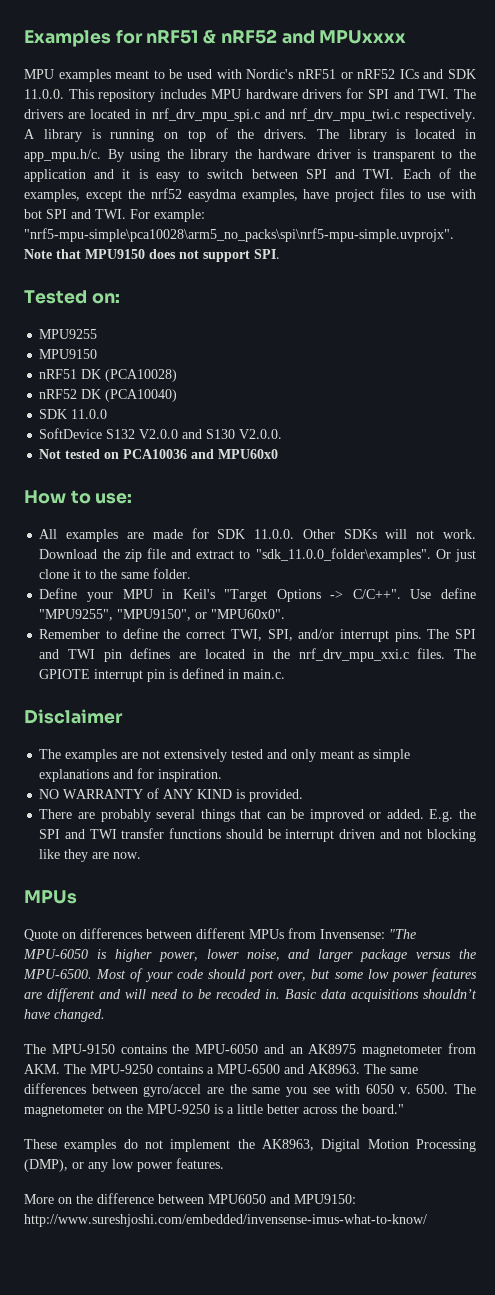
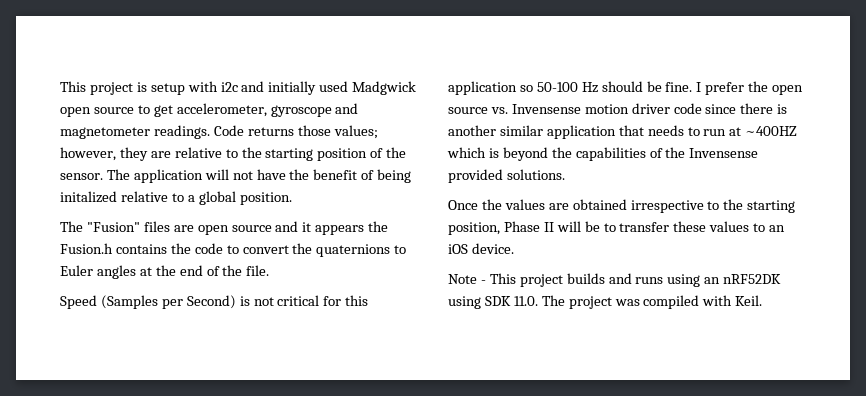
- Examples for nRF51 & nRF52 and MPUxxxx
- MPU examples meant to be used with Nordic's nRF51 or nRF52 ICs and SDK 11.0.0. This repository includes MPU hardware drivers for SPI and TWI. The drivers are located in nrf_drv_mpu_spi.c and nrf_drv_mpu_twi.c respectively. A library is running on top of the drivers. The library is located in app_mpu.h/c. By using the library the hardware driver is transparent to the application and it is easy to switch between SPI and TWI. Each of the examples, except the nrf52 easydma examples, have project files to use with bot SPI and TWI. For example: "nrf5-mpu-simple\pca10028\arm5_no_packs\spi\nrf5-mpu-simple.uvprojx". Note that MPU9150 does not support SPI.
- Tested on:
- MPU9255
- MPU9150
- nRF51 DK (PCA10028)
- nRF52 DK (PCA10040)
- SDK 11.0.0
- SoftDevice S132 V2.0.0 and S130 V2.0.0.
- Not tested on PCA10036 and MPU60x0
- How to use:
- All examples are made for SDK 11.0.0. Other SDKs will not work. Download the zip file and extract to "sdk_11.0.0_folder\examples". Or just clone it to the same folder.
- Define your MPU in Keil's "Target Options -> C/C++". Use define "MPU9255", "MPU9150", or "MPU60x0".
- Remember to define the correct TWI, SPI, and/or interrupt pins. The SPI and TWI pin defines are located in the nrf_drv_mpu_xxi.c files. The GPIOTE interrupt pin is defined in main.c.
- Disclaimer
- The examples are not extensively tested and only meant as simple explanations and for inspiration.
- NO WARRANTY of ANY KIND is provided.
- There are probably several things that can be improved or added. E.g. the SPI and TWI transfer functions should be interrupt driven and not blocking like they are now.
- MPUs
- Quote on differences between different MPUs from Invensense: "The MPU-6050 is higher power, lower noise, and larger package versus the MPU-6500. Most of your code should port over, but some low power features are different and will need to be recoded in. Basic data acquisitions shouldn’t have changed.
- The MPU-9150 contains the MPU-6050 and an AK8975 magnetometer from AKM. The MPU-9250 contains a MPU-6500 and AK8963. The same differences between gyro/accel are the same you see with 6050 v. 6500. The magnetometer on the MPU-9250 is a little better across the board."
- These examples do not implement the AK8963, Digital Motion Processing (DMP), or any low power features.
- More on the difference between MPU6050 and MPU9150: http://www.sureshjoshi.com/embedded/invensense-imus-what-to-know/
+ This project is setup with i2c and initially used Madgwick open source to get accelerometer, gyroscope and magnetometer readings. Code returns those values; however, they are relative to the starting position of the sensor. The application will not have the benefit of being initalized relative to a global position.
+ The "Fusion" files are open source and it appears the Fusion.h contains the code to convert the quaternions to Euler angles at the end of the file.
+ Speed (Samples per Second) is not critical for this application so 50-100 Hz should be fine. I prefer the open source vs. Invensense motion driver code since there is another similar application that needs to run at ~400HZ which is beyond the capabilities of the Invensense provided solutions.
+ Once the values are obtained irrespective to the starting position, Phase II will be to transfer these values to an iOS device.
+ Note - This project builds and runs using an nRF52DK using SDK 11.0. The project was compiled with Keil.

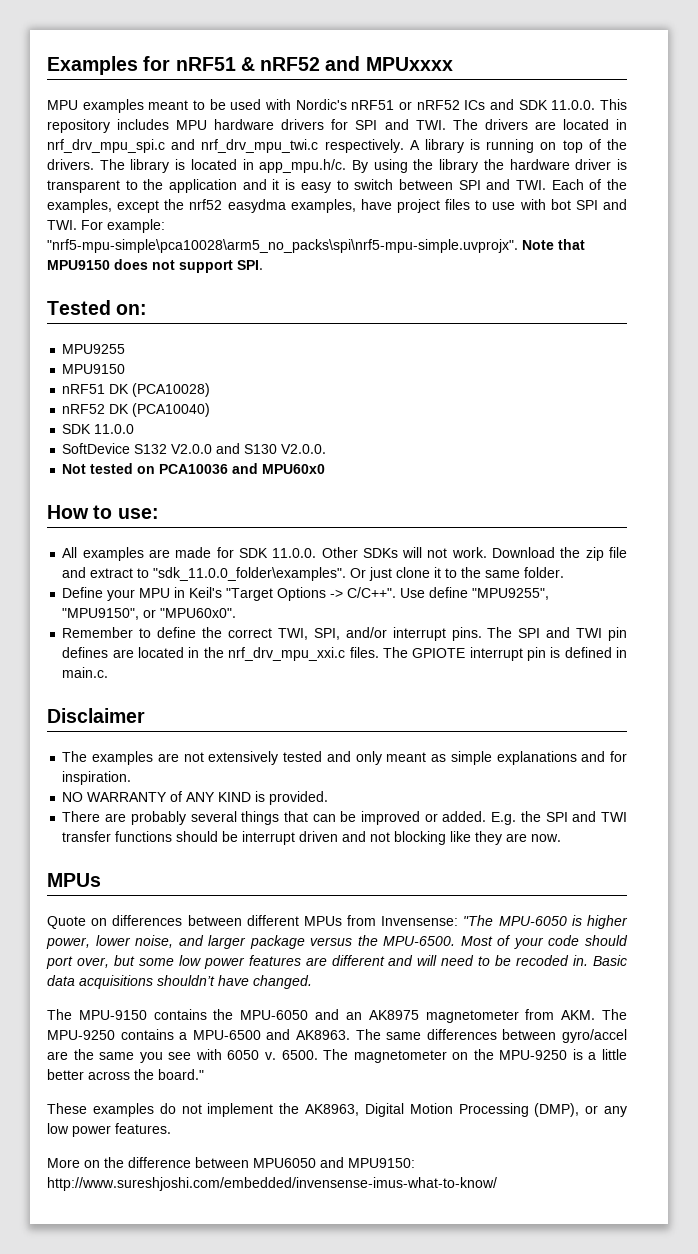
- This project is setup with i2c and initially used Madgwick open source to get accelerometer, gyroscope and magnetometer readings. Code returns those values; however, they are relative to the starting position of the sensor. The application will not have the benefit of being initalized relative to a global position.
- The "Fusion" files are open source and it appears the Fusion.h contains the code to convert the quaternions to Euler angles at the end of the file.
- Speed (Samples per Second) is not critical for this application so 50-100 Hz should be fine. I prefer the open source vs. Invensense motion driver code since there is another similar application that needs to run at ~400HZ which is beyond the capabilities of the Invensense provided solutions.
- Once the values are obtained irrespective to the starting position, Phase II will be to transfer these values to an iOS device.
- Note - This project builds and runs using an nRF52DK using SDK 11.0. The project was compiled with Keil.
+ Examples for nRF51 & nRF52 and MPUxxxx
+ MPU examples meant to be used with Nordic's nRF51 or nRF52 ICs and SDK 11.0.0. This repository includes MPU hardware drivers for SPI and TWI. The drivers are located in nrf_drv_mpu_spi.c and nrf_drv_mpu_twi.c respectively. A library is running on top of the drivers. The library is located in app_mpu.h/c. By using the library the hardware driver is transparent to the application and it is easy to switch between SPI and TWI. Each of the examples, except the nrf52 easydma examples, have project files to use with bot SPI and TWI. For example: "nrf5-mpu-simple\pca10028\arm5_no_packs\spi\nrf5-mpu-simple.uvprojx". Note that MPU9150 does not support SPI.
+ Tested on:
+ MPU9255
+ MPU9150
+ nRF51 DK (PCA10028)
+ nRF52 DK (PCA10040)
+ SDK 11.0.0
+ SoftDevice S132 V2.0.0 and S130 V2.0.0.
+ Not tested on PCA10036 and MPU60x0
+ How to use:
+ All examples are made for SDK 11.0.0. Other SDKs will not work. Download the zip file and extract to "sdk_11.0.0_folder\examples". Or just clone it to the same folder.
+ Define your MPU in Keil's "Target Options -> C/C++". Use define "MPU9255", "MPU9150", or "MPU60x0".
+ Remember to define the correct TWI, SPI, and/or interrupt pins. The SPI and TWI pin defines are located in the nrf_drv_mpu_xxi.c files. The GPIOTE interrupt pin is defined in main.c.
+ Disclaimer
+ The examples are not extensively tested and only meant as simple explanations and for inspiration.
+ NO WARRANTY of ANY KIND is provided.
+ There are probably several things that can be improved or added. E.g. the SPI and TWI transfer functions should be interrupt driven and not blocking like they are now.
+ MPUs
+ Quote on differences between different MPUs from Invensense: "The MPU-6050 is higher power, lower noise, and larger package versus the MPU-6500. Most of your code should port over, but some low power features are different and will need to be recoded in. Basic data acquisitions shouldn’t have changed.
+ The MPU-9150 contains the MPU-6050 and an AK8975 magnetometer from AKM. The MPU-9250 contains a MPU-6500 and AK8963. The same differences between gyro/accel are the same you see with 6050 v. 6500. The magnetometer on the MPU-9250 is a little better across the board."
+ These examples do not implement the AK8963, Digital Motion Processing (DMP), or any low power features.
+ More on the difference between MPU6050 and MPU9150: http://www.sureshjoshi.com/embedded/invensense-imus-what-to-know/

